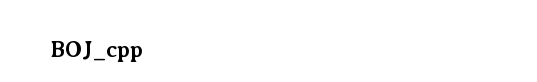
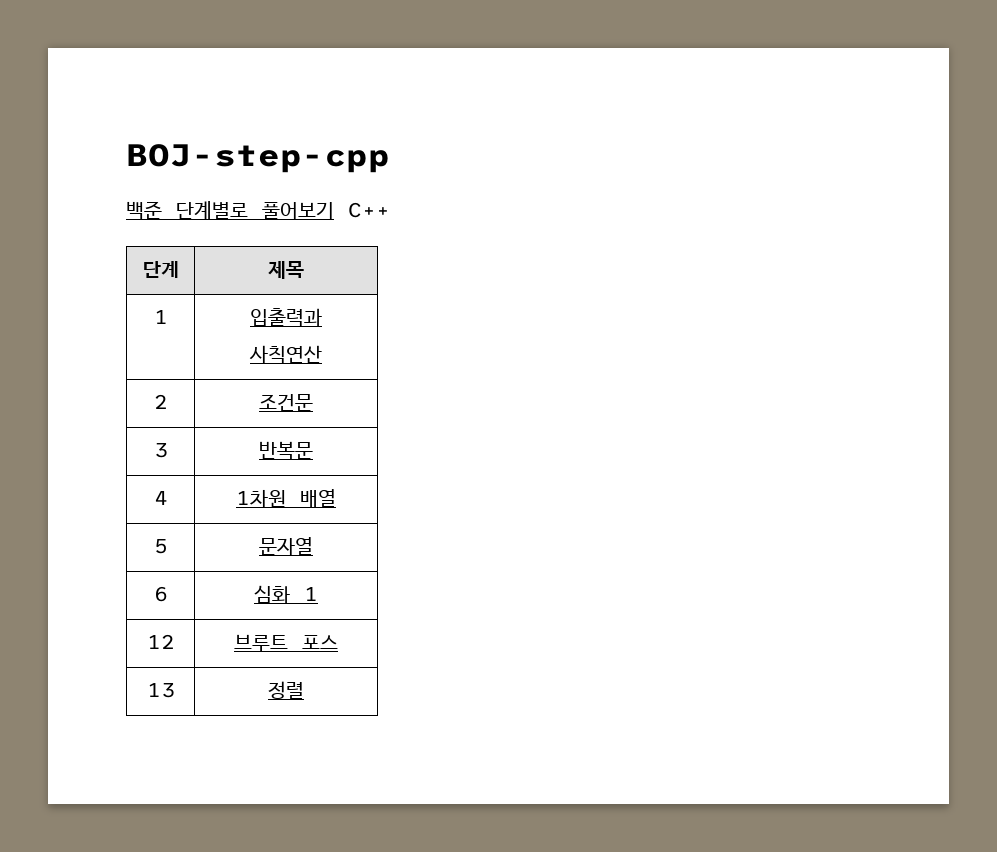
- BOJ_cpp
+ BOJ-step-cpp
+ 백준 단계별로 풀어보기 C++
+ 단계 | 제목
+ 1 | 입출력과 사칙연산
+ 2 | 조건문
+ 3 | 반복문
+ 4 | 1차원 배열
+ 5 | 문자열
+ 6 | 심화 1
+ 12 | 브루트 포스
+ 13 | 정렬

